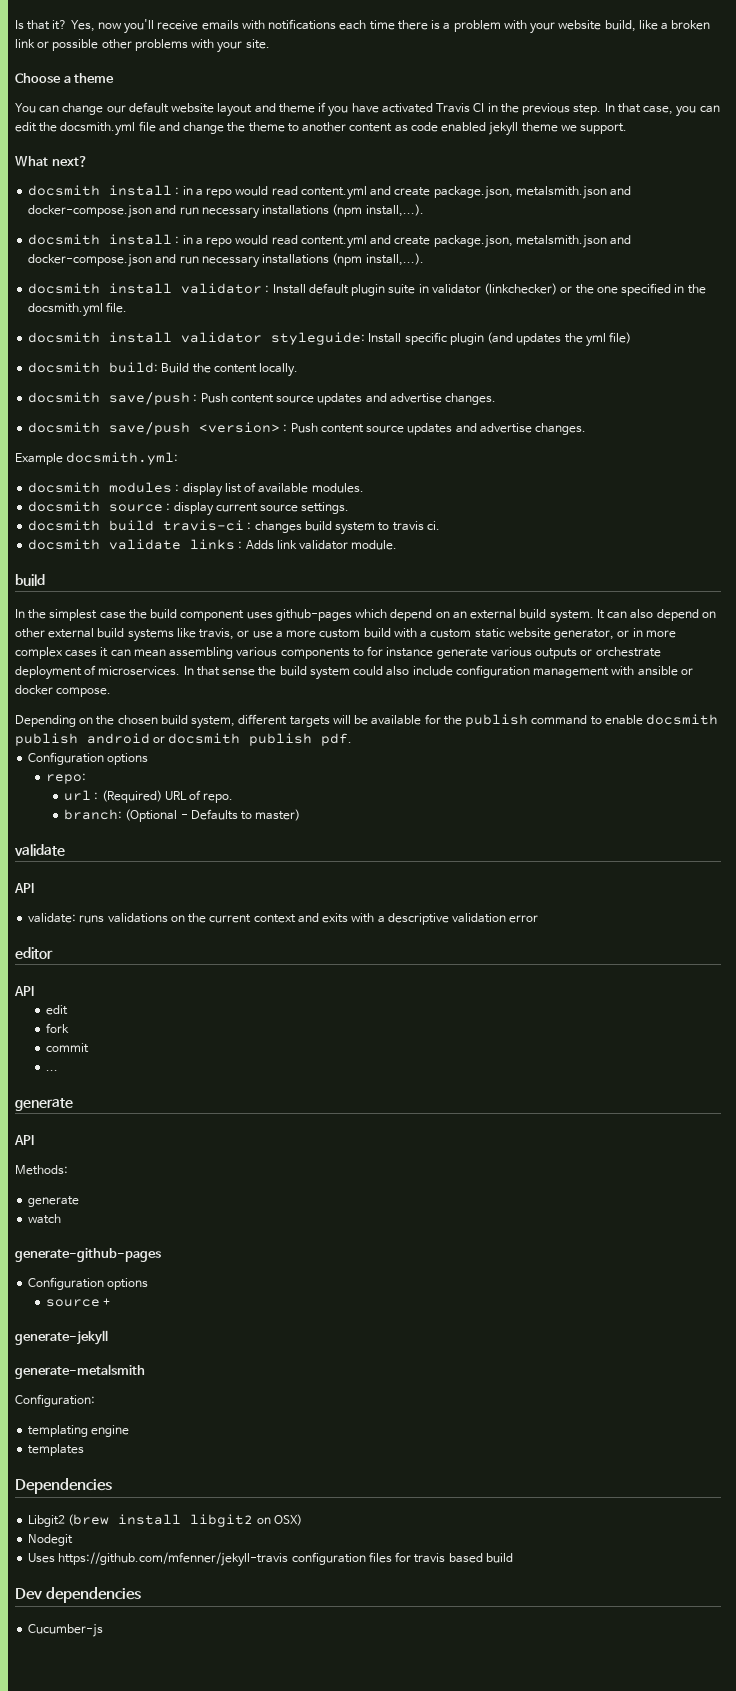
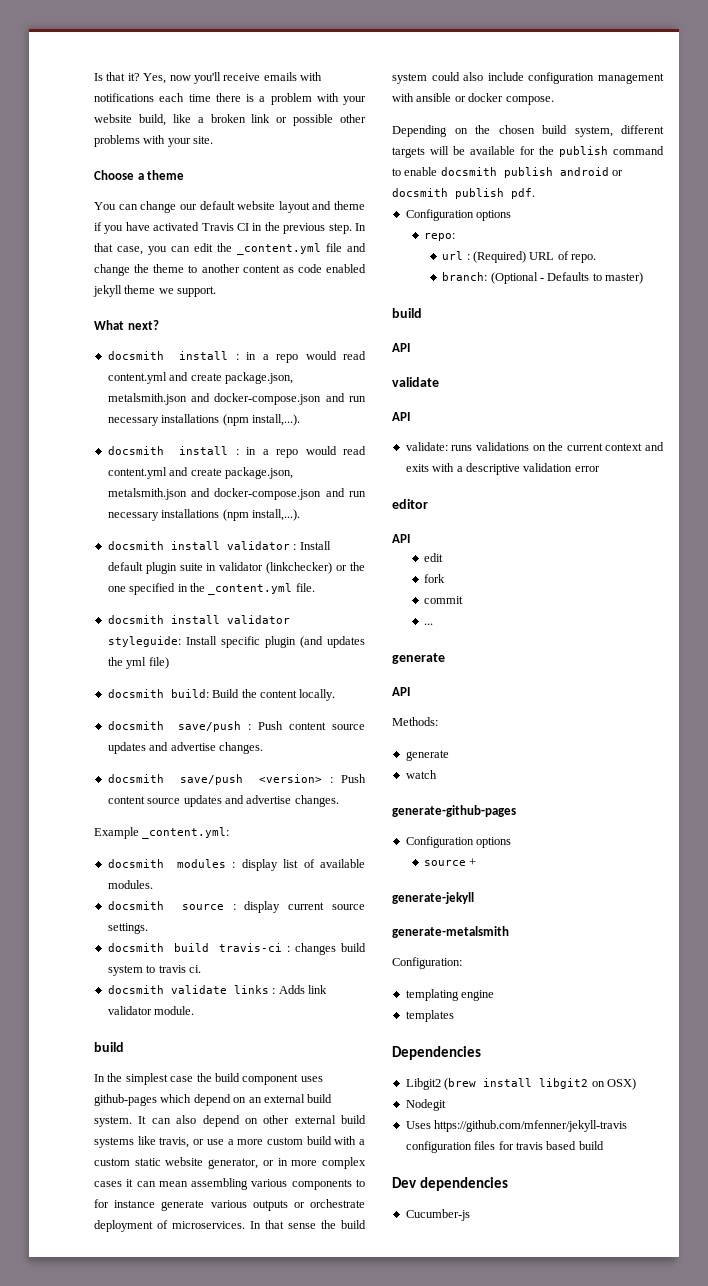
- In that case, you can edit the docsmith.yml file and change the theme to another content as code enabled jekyll theme we support.
+ In that case, you can edit the _content.yml file and change the theme to another content as code enabled jekyll theme we support.
- docsmith install validator : Install default plugin suite in validator (linkchecker) or the one specified in the docsmith.yml file.
+ docsmith install validator : Install default plugin suite in validator (linkchecker) or the one specified in the _content.yml file.
- Example docsmith.yml:
+ Example _content.yml:
  branch: (Optional - Defaults to master)
+ build
+ API

